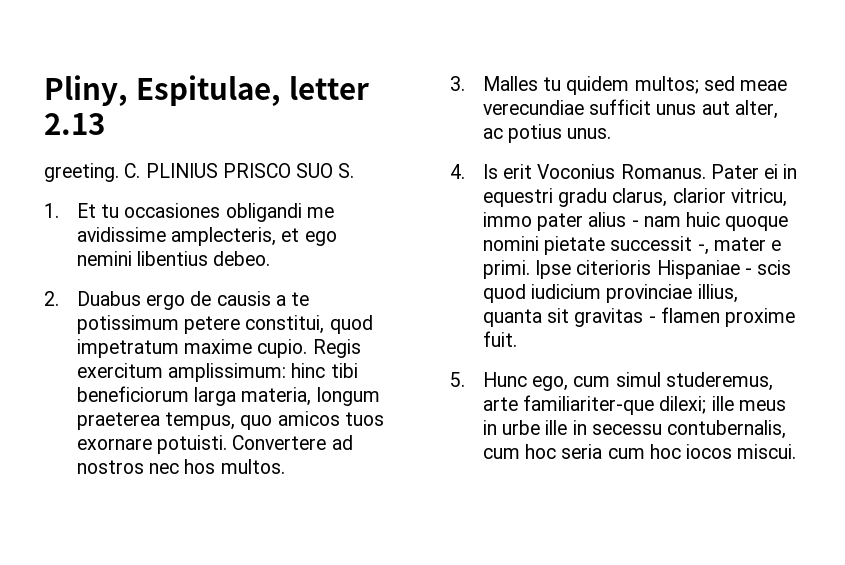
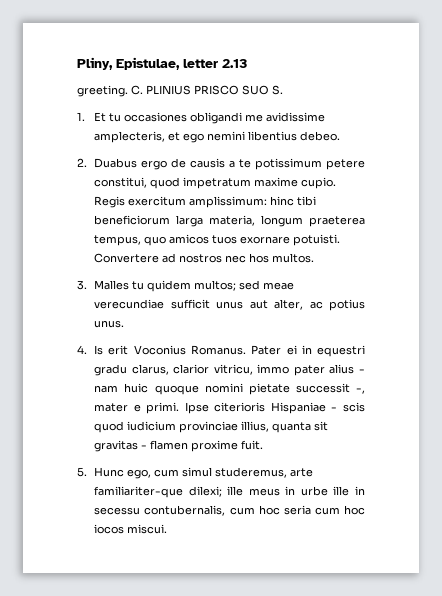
- Pliny, Espitulae, letter 2.13
+ Pliny, Epistulae, letter 2.13

